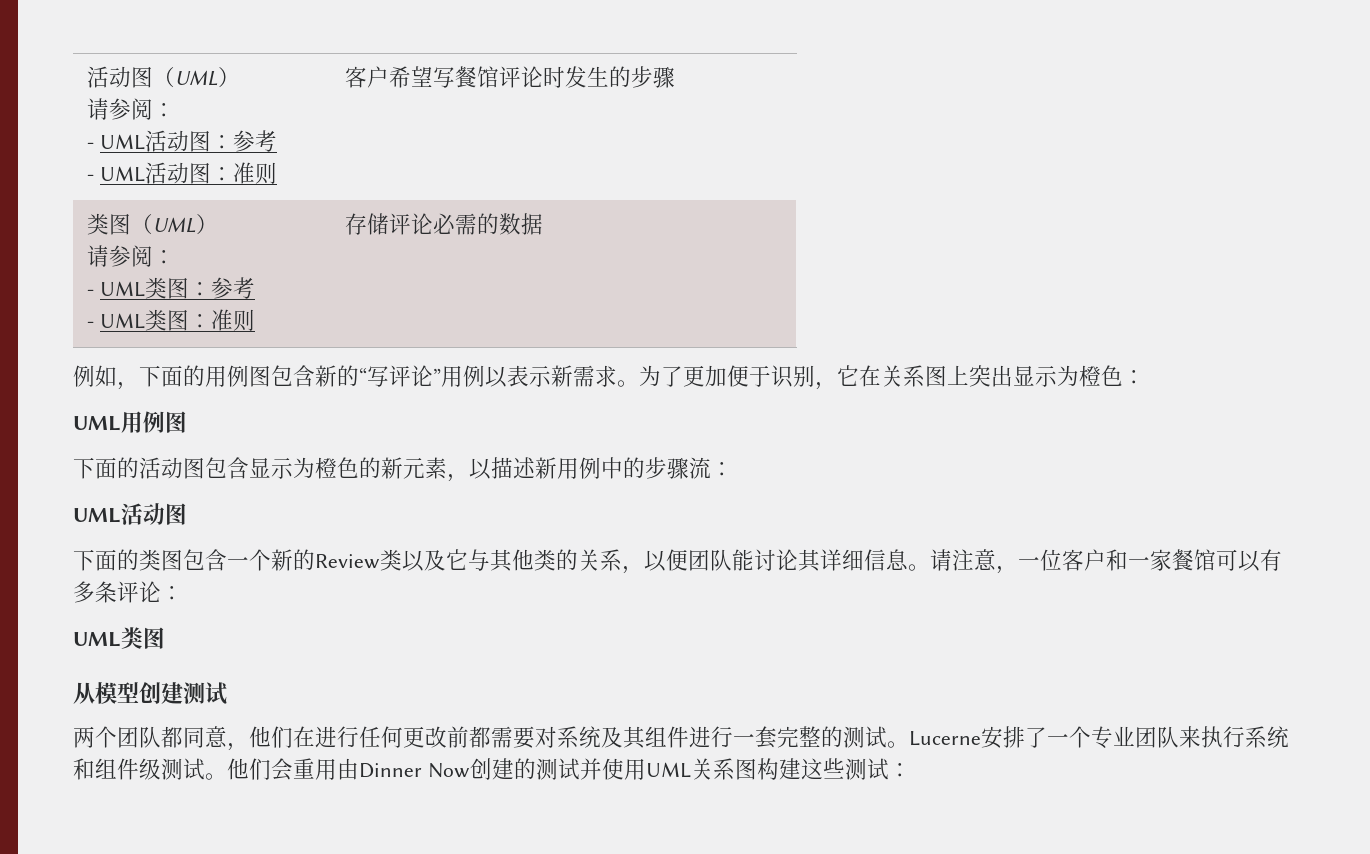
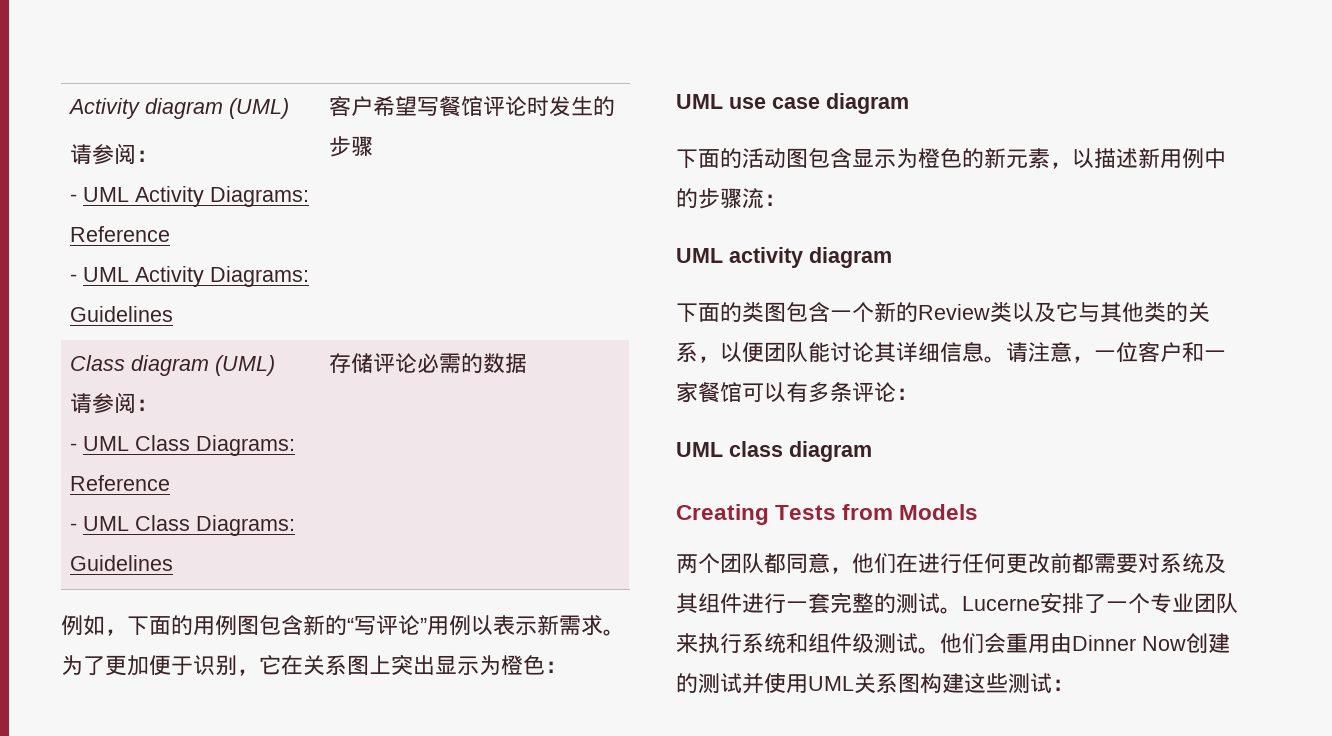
- 活动图（UML）
+ Activity diagram (UML)
  请参阅：
- - UML活动图：参考
- - UML活动图：准则 | 客户希望写餐馆评论时发生的步骤
+ - UML Activity Diagrams: Reference
+ - UML Activity Diagrams: Guidelines | 客户希望写餐馆评论时发生的步骤
- 类图（UML）
+ Class diagram (UML)
  请参阅：
- - UML类图：参考
- - UML类图：准则 | 存储评论必需的数据
+ - UML Class Diagrams: Reference
+ - UML Class Diagrams: Guidelines | 存储评论必需的数据
- UML用例图
+ UML use case diagram
  下面的活动图包含显示为橙色的新元素，以描述新用例中的步骤流：
- UML活动图
+ UML activity diagram
  请注意，一位客户和一家餐馆可以有多条评论：
- UML类图
- 从模型创建测试
+ UML class diagram
+ Creating Tests from Models

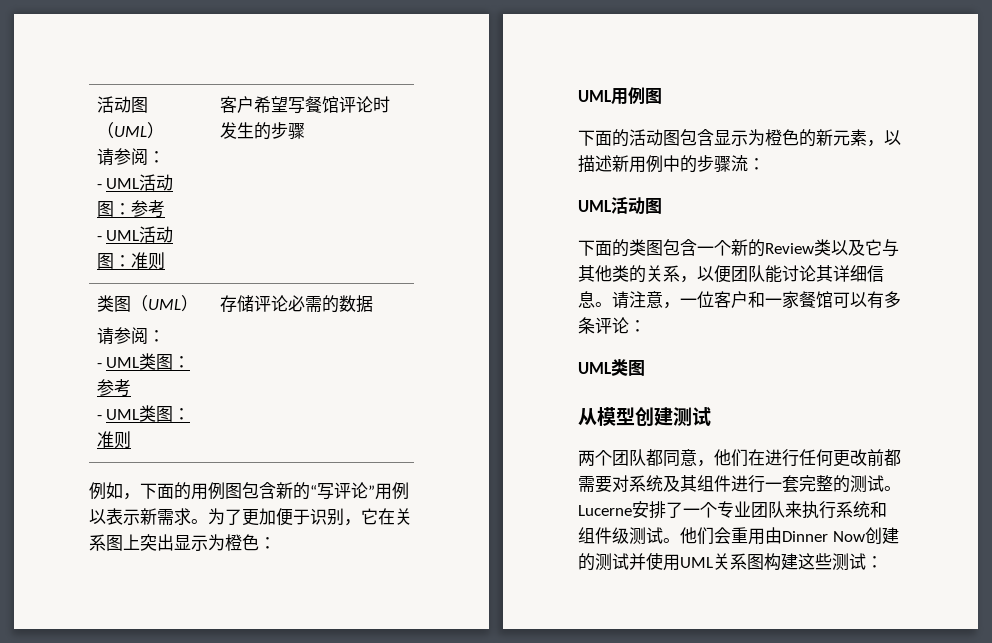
- Activity diagram (UML)
+ 活动图（UML）
  请参阅：
- - UML Activity Diagrams: Reference
- - UML Activity Diagrams: Guidelines | 客户希望写餐馆评论时发生的步骤
+ - UML活动图：参考
+ - UML活动图：准则 | 客户希望写餐馆评论时发生的步骤
- Class diagram (UML)
+ 类图（UML）
  请参阅：
- - UML Class Diagrams: Reference
- - UML Class Diagrams: Guidelines | 存储评论必需的数据
+ - UML类图：参考
+ - UML类图：准则 | 存储评论必需的数据
- UML use case diagram
+ UML用例图
  下面的活动图包含显示为橙色的新元素，以描述新用例中的步骤流：
- UML activity diagram
+ UML活动图
  请注意，一位客户和一家餐馆可以有多条评论：
- UML class diagram
- Creating Tests from Models
+ UML类图
+ 从模型创建测试

